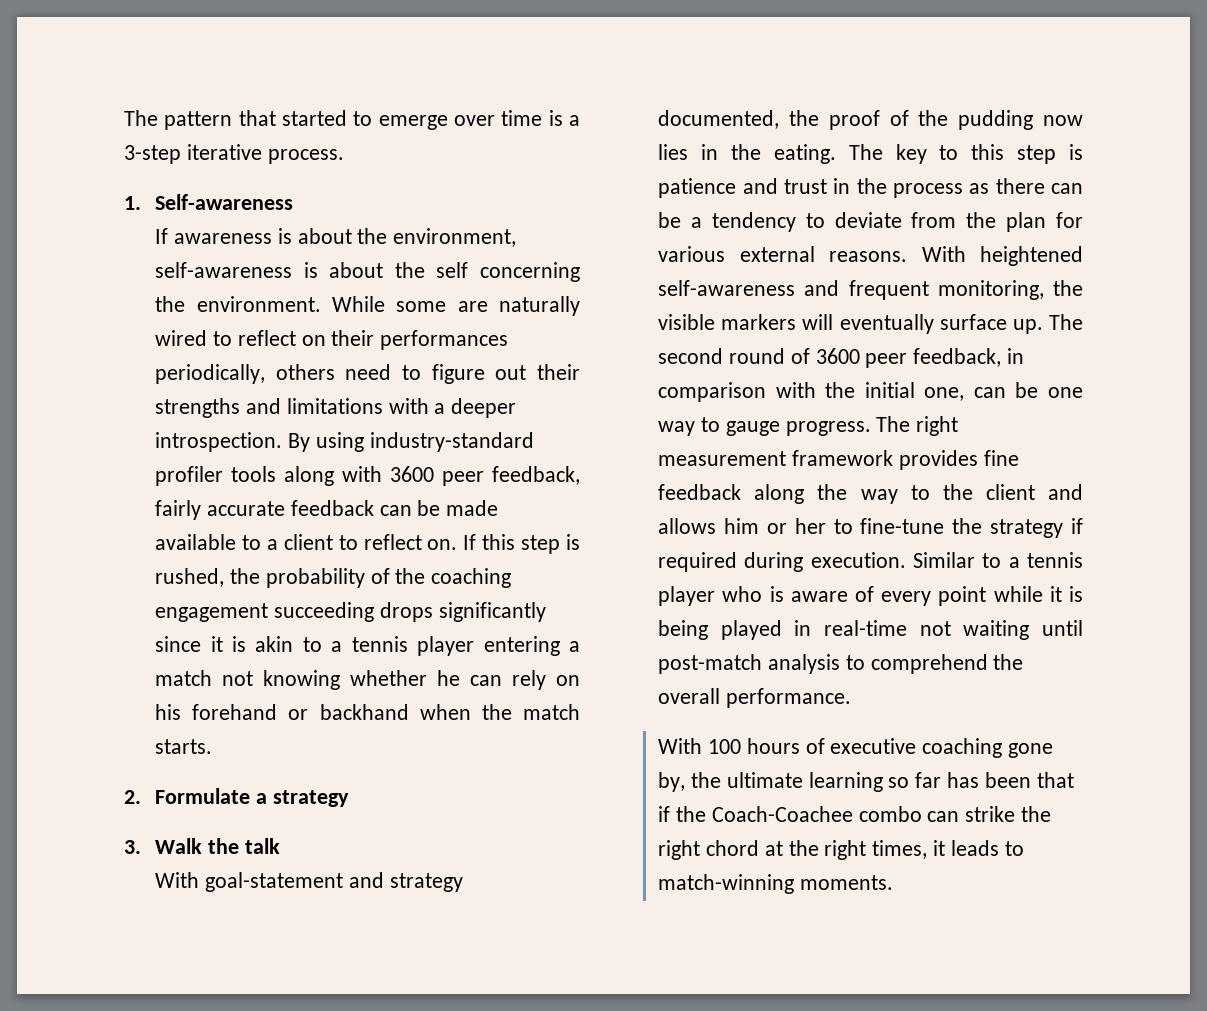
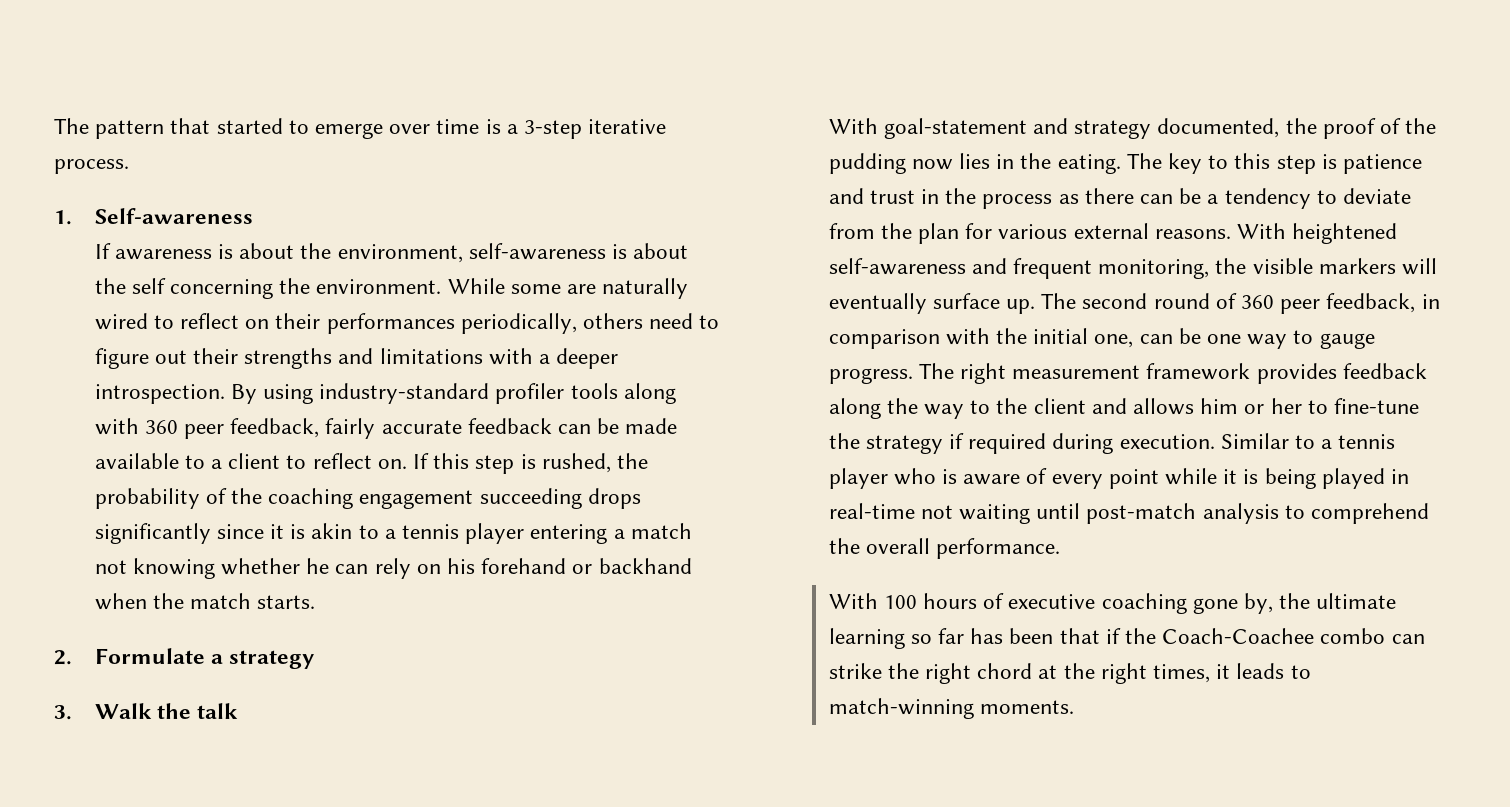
- By using industry-standard profiler tools along with 3600 peer feedback, fairly accurate feedback can be made available to a client to reflect on.
+ By using industry-standard profiler tools along with 360 peer feedback, fairly accurate feedback can be made available to a client to reflect on.
- The second round of 3600 peer feedback, in comparison with the initial one, can be one way to gauge progress.
+ The second round of 360 peer feedback, in comparison with the initial one, can be one way to gauge progress.
- The right measurement framework provides fine feedback along the way to the client and allows him or her to fine-tune the strategy if required during execution.
+ The right measurement framework provides feedback along the way to the client and allows him or her to fine-tune the strategy if required during execution.

